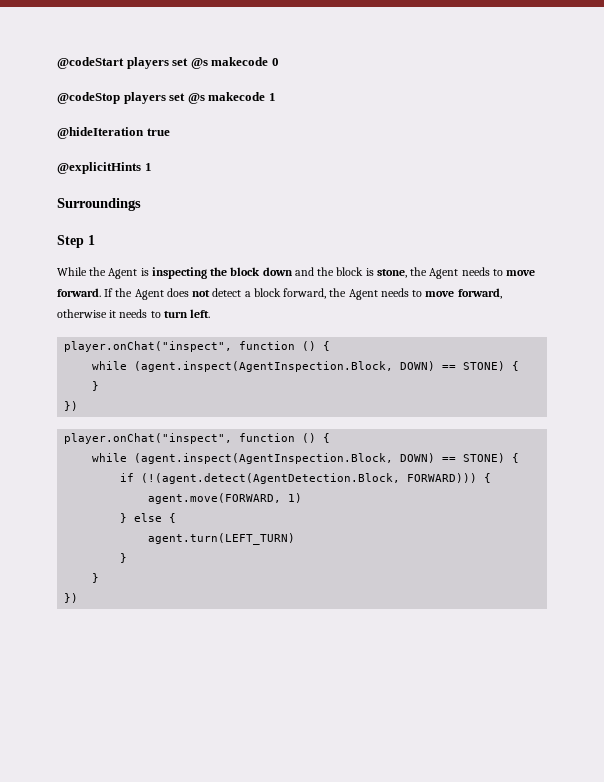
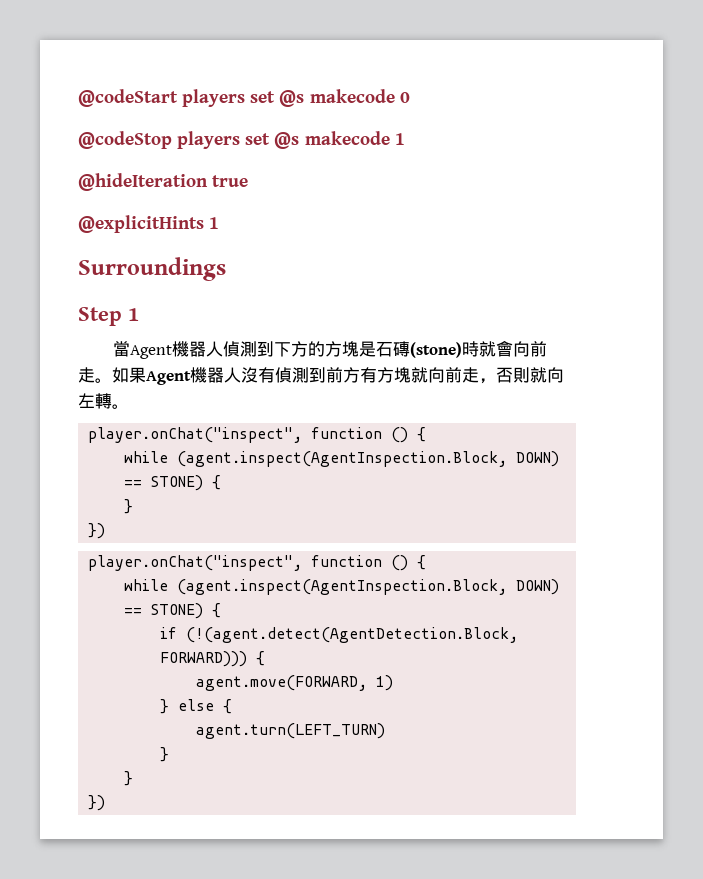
- While the Agent is inspecting the block down and the block is stone, the Agent needs to move forward. If the Agent does not detect a block forward, the Agent needs to move forward, otherwise it needs to turn left.
+ 當Agent機器人偵測到下方的方塊是石磚(stone)時就會向前走。如果Agent機器人沒有偵測到前方有方塊就向前走，否則就向左轉。

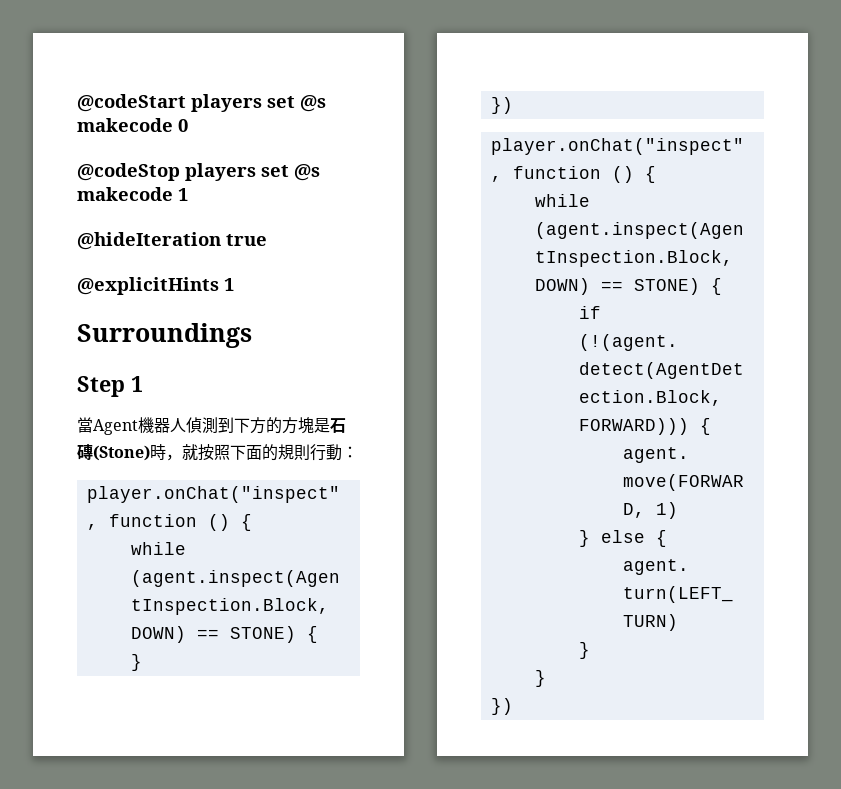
- 當Agent機器人偵測到下方的方塊是石磚(stone)時就會向前走。如果Agent機器人沒有偵測到前方有方塊就向前走，否則就向左轉。
+ 當Agent機器人偵測到下方的方塊是石磚(Stone)時，就按照下面的規則行動：

